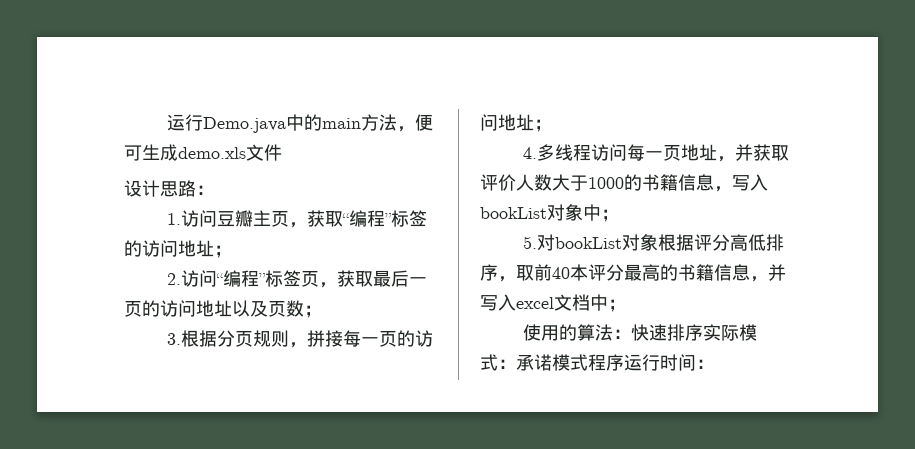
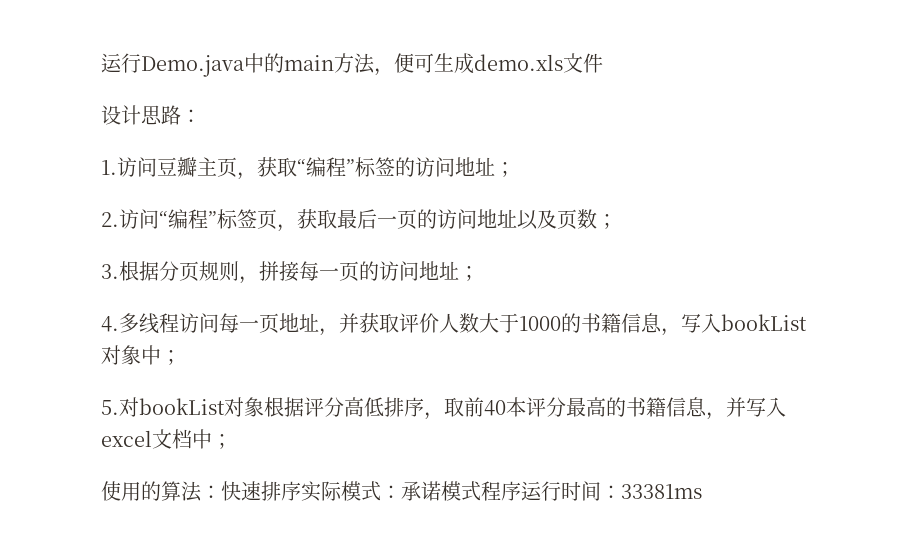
- 使用的算法：快速排序实际模式：承诺模式程序运行时间：
+ 使用的算法：快速排序实际模式：承诺模式程序运行时间：33381ms

